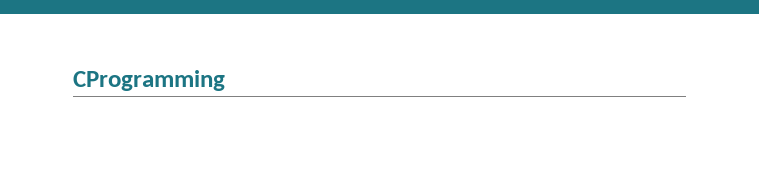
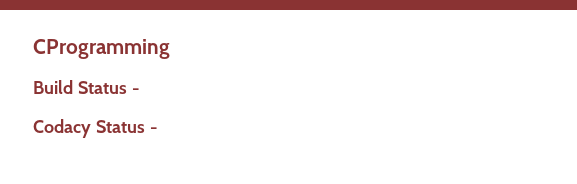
+ Build Status -
+ Codacy Status -

